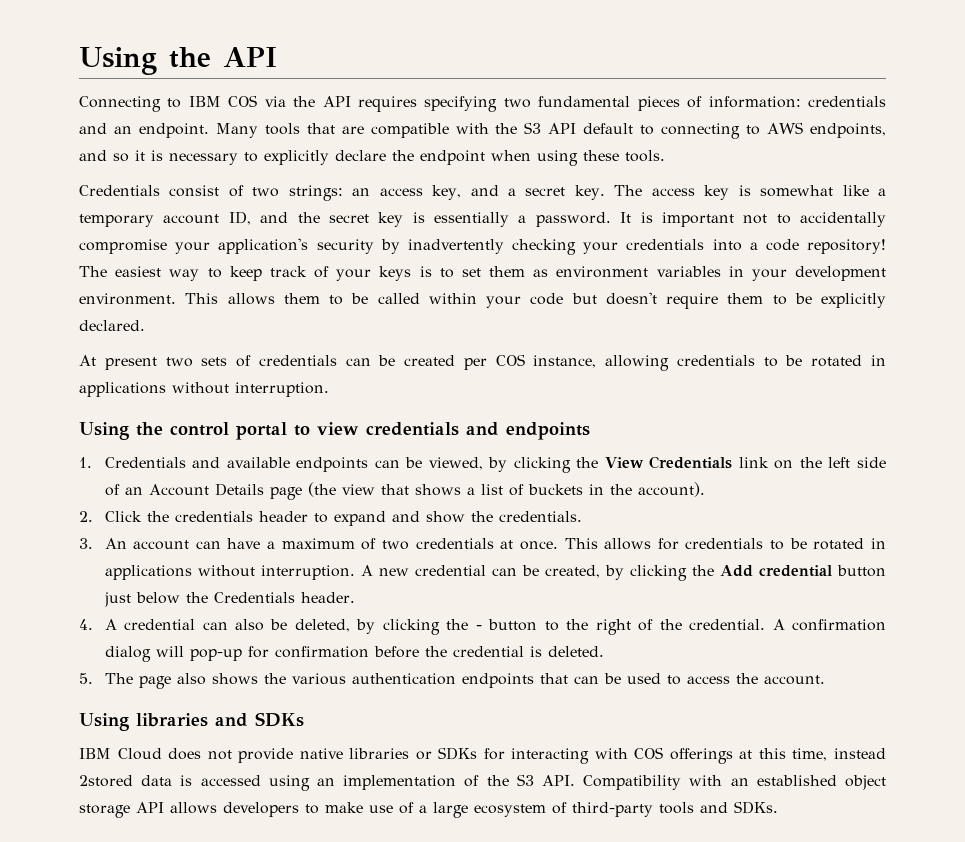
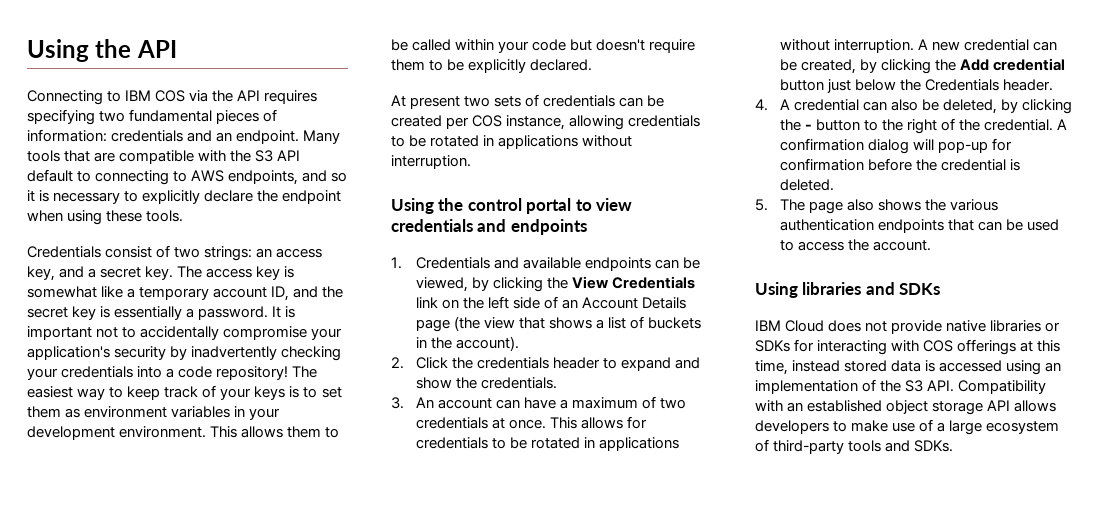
- IBM Cloud does not provide native libraries or SDKs for interacting with COS offerings at this time, instead 2stored data is accessed using an implementation of the S3 API. Compatibility with an established object storage API allows developers to make use of a large ecosystem of third-party tools and SDKs.
+ IBM Cloud does not provide native libraries or SDKs for interacting with COS offerings at this time, instead stored data is accessed using an implementation of the S3 API. Compatibility with an established object storage API allows developers to make use of a large ecosystem of third-party tools and SDKs.

